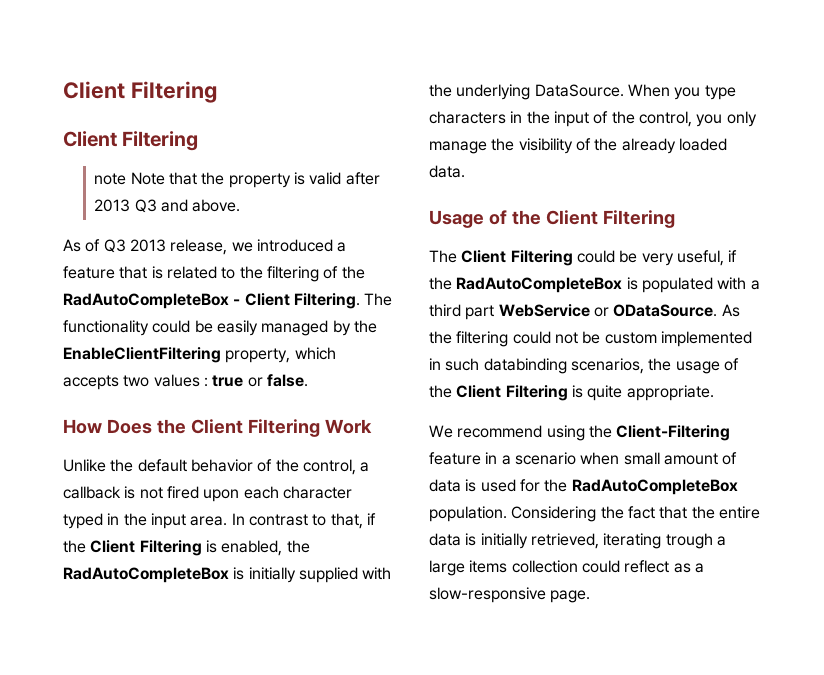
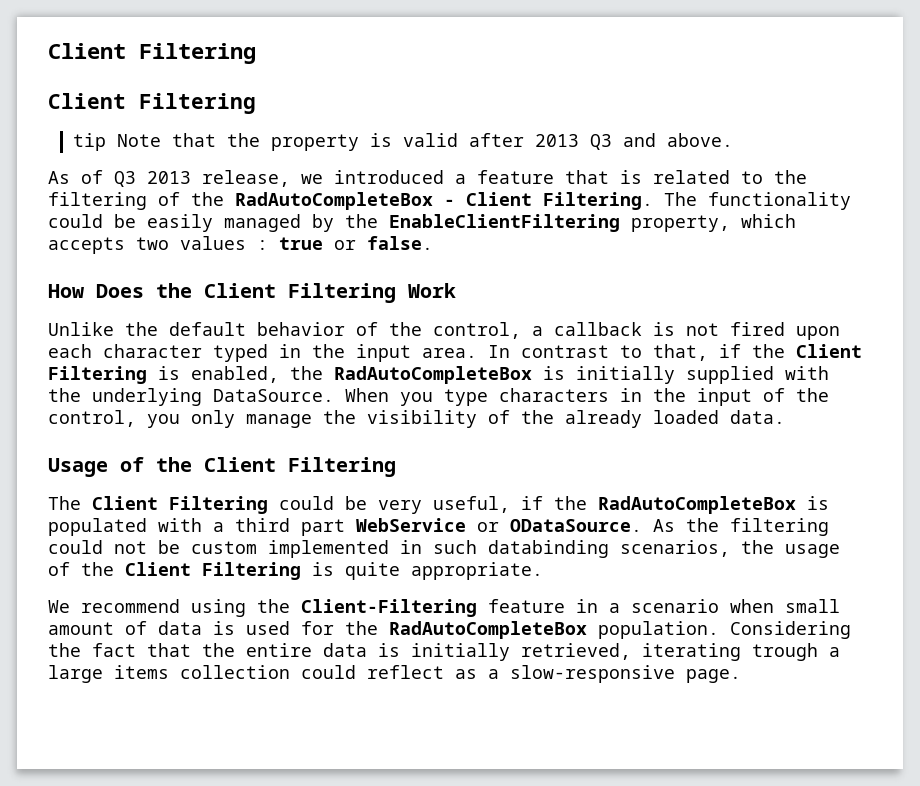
- note Note that the property is valid after 2013 Q3 and above.
+ tip Note that the property is valid after 2013 Q3 and above.

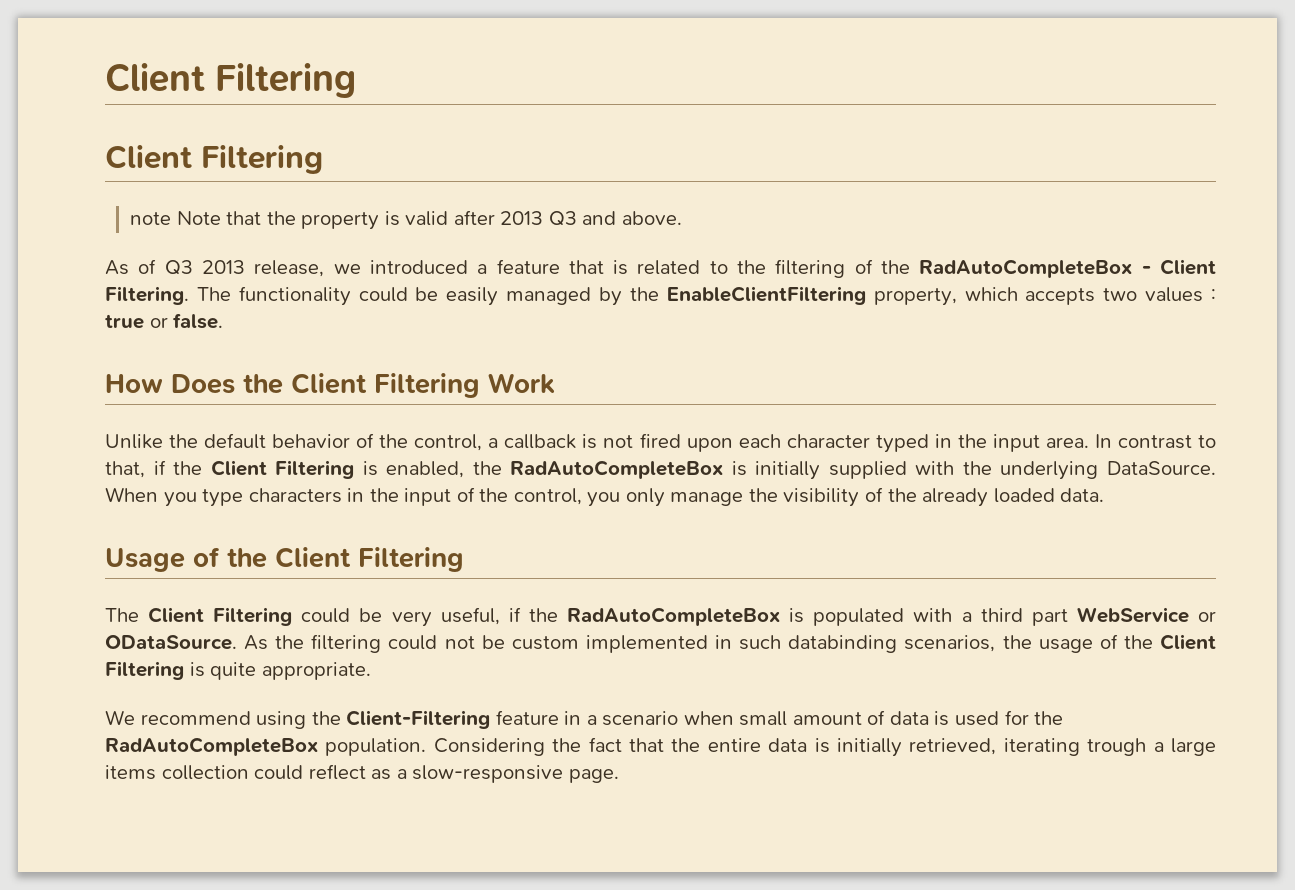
- tip Note that the property is valid after 2013 Q3 and above.
+ note Note that the property is valid after 2013 Q3 and above.

